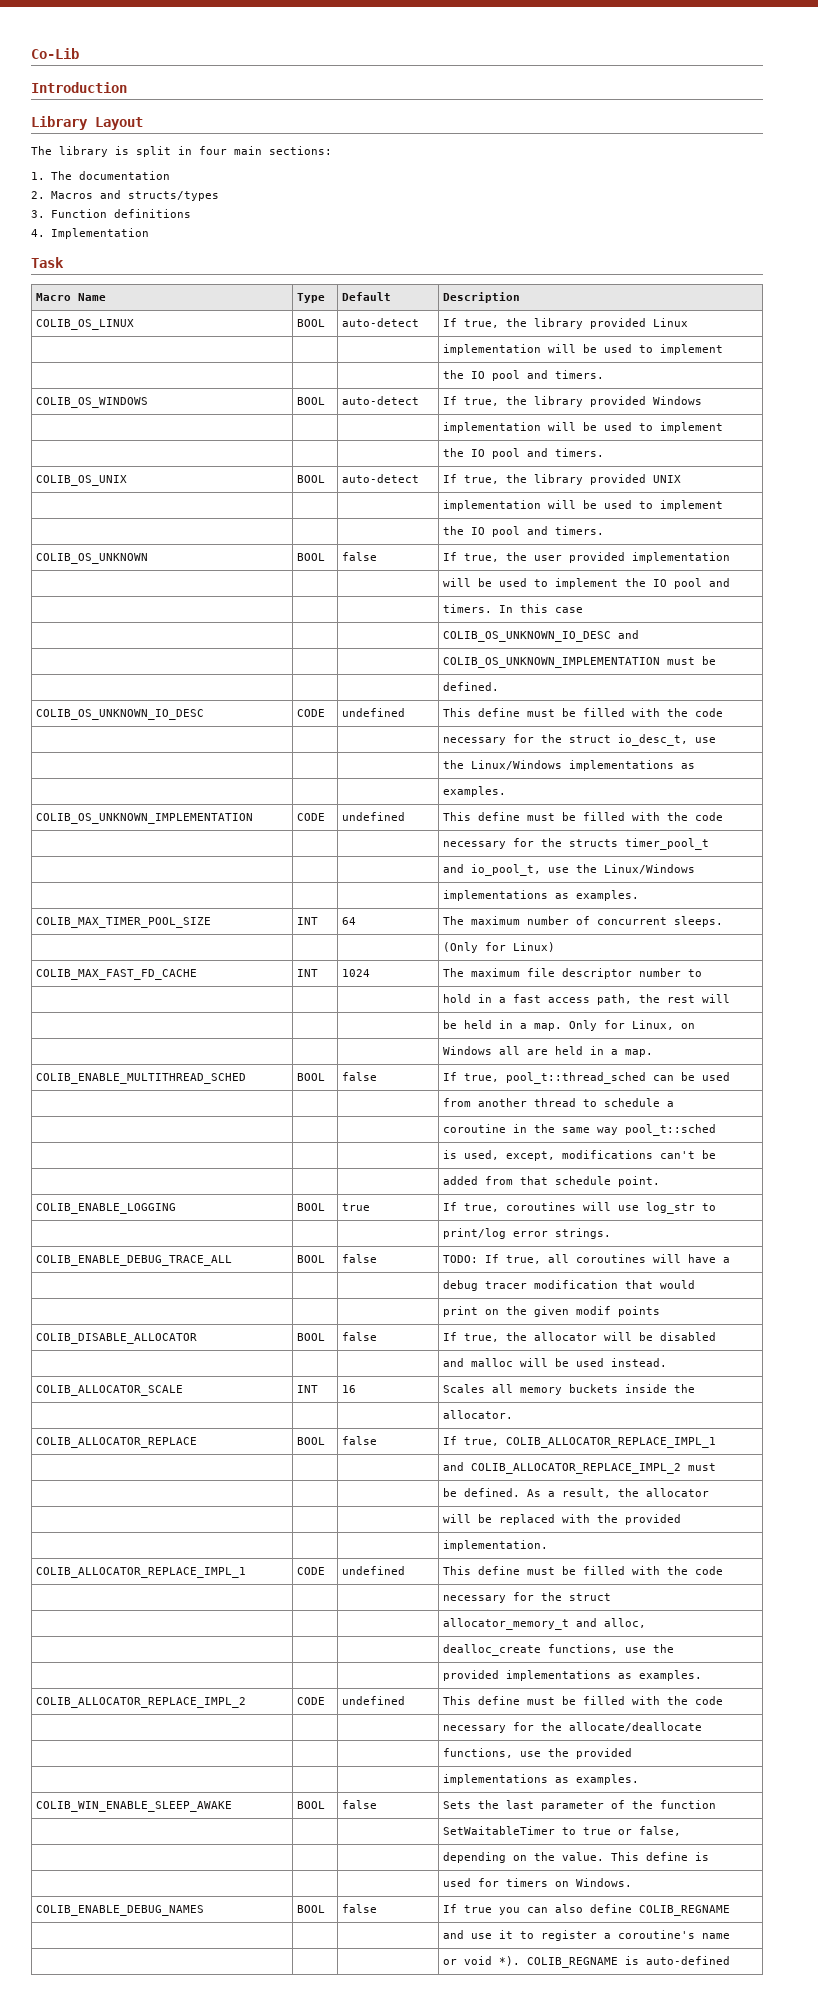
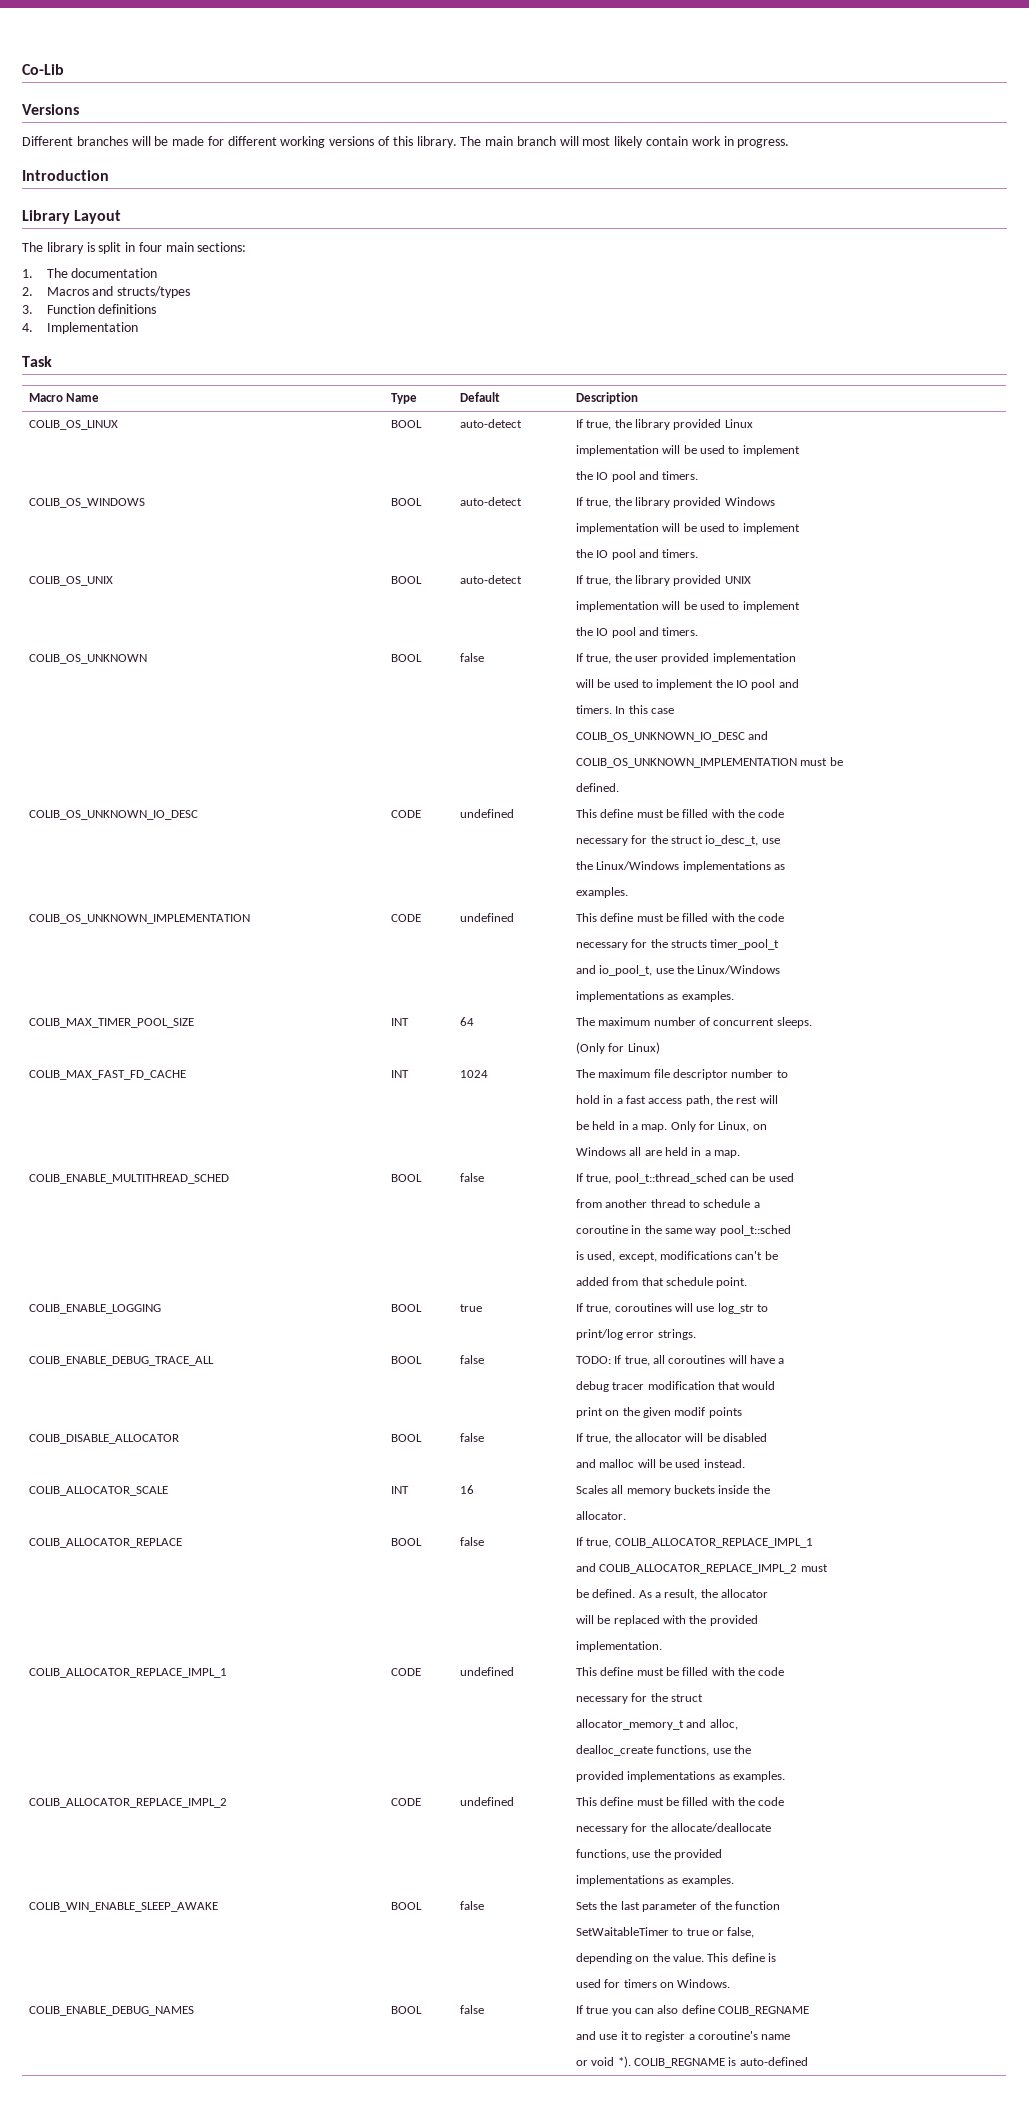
+ Versions
+ Different branches will be made for different working versions of this library. The main branch will most likely contain work in progress.

